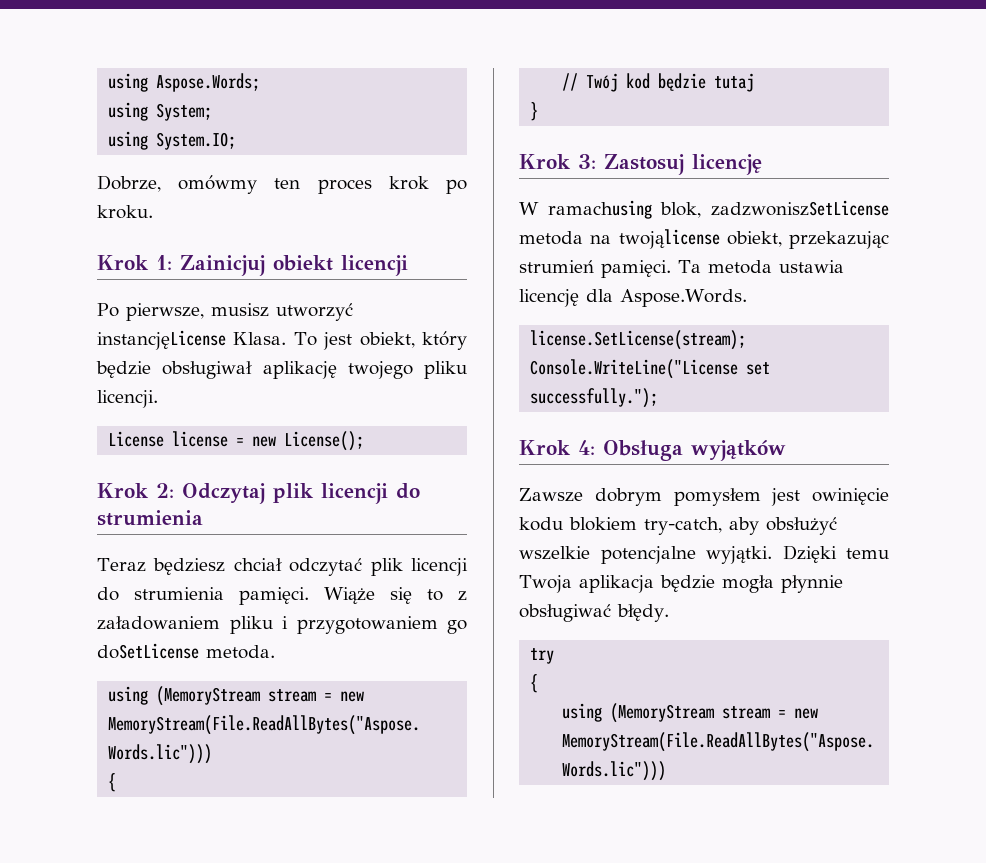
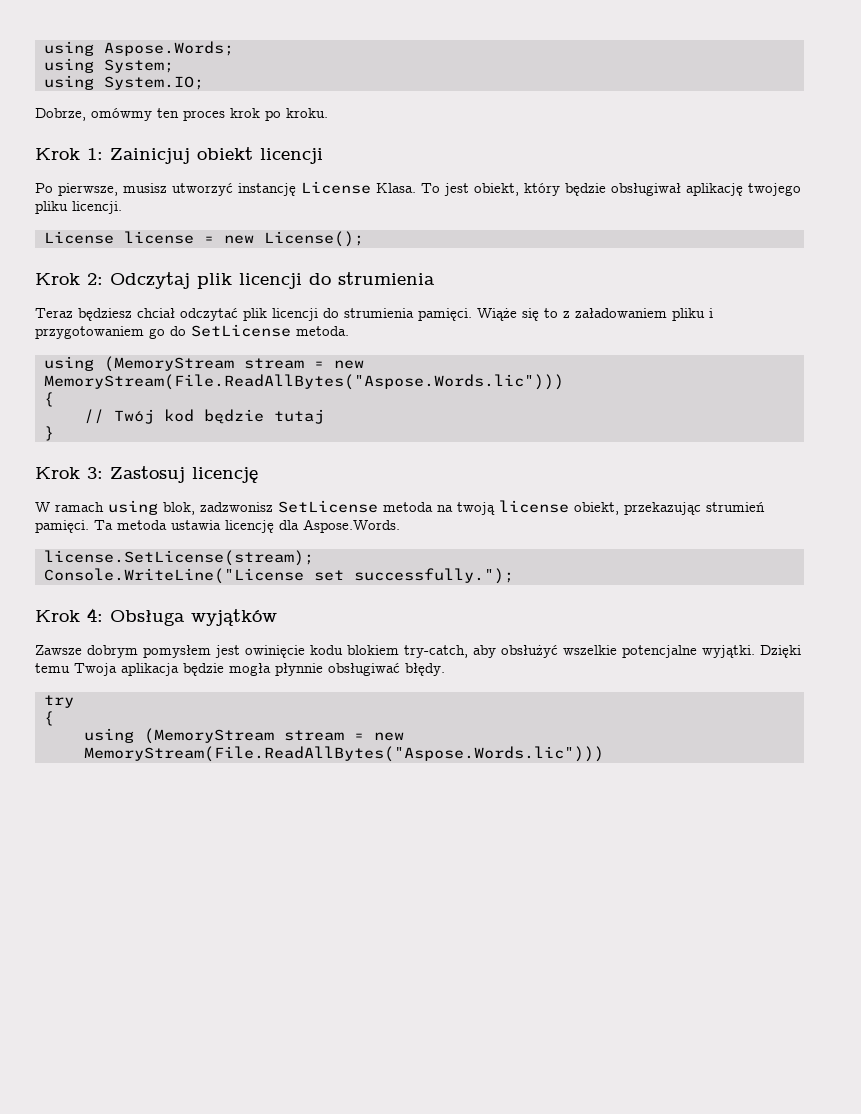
- Po pierwsze, musisz utworzyć instancjęLicense Klasa.
+ Po pierwsze, musisz utworzyć instancję License Klasa.
- Wiąże się to z załadowaniem pliku i przygotowaniem go doSetLicense metoda.
+ Wiąże się to z załadowaniem pliku i przygotowaniem go do SetLicense metoda.
- W ramachusing blok, zadzwoniszSetLicense metoda na twojąlicense obiekt, przekazując strumień pamięci.
+ W ramach using blok, zadzwonisz SetLicense metoda na twoją license obiekt, przekazując strumień pamięci.

